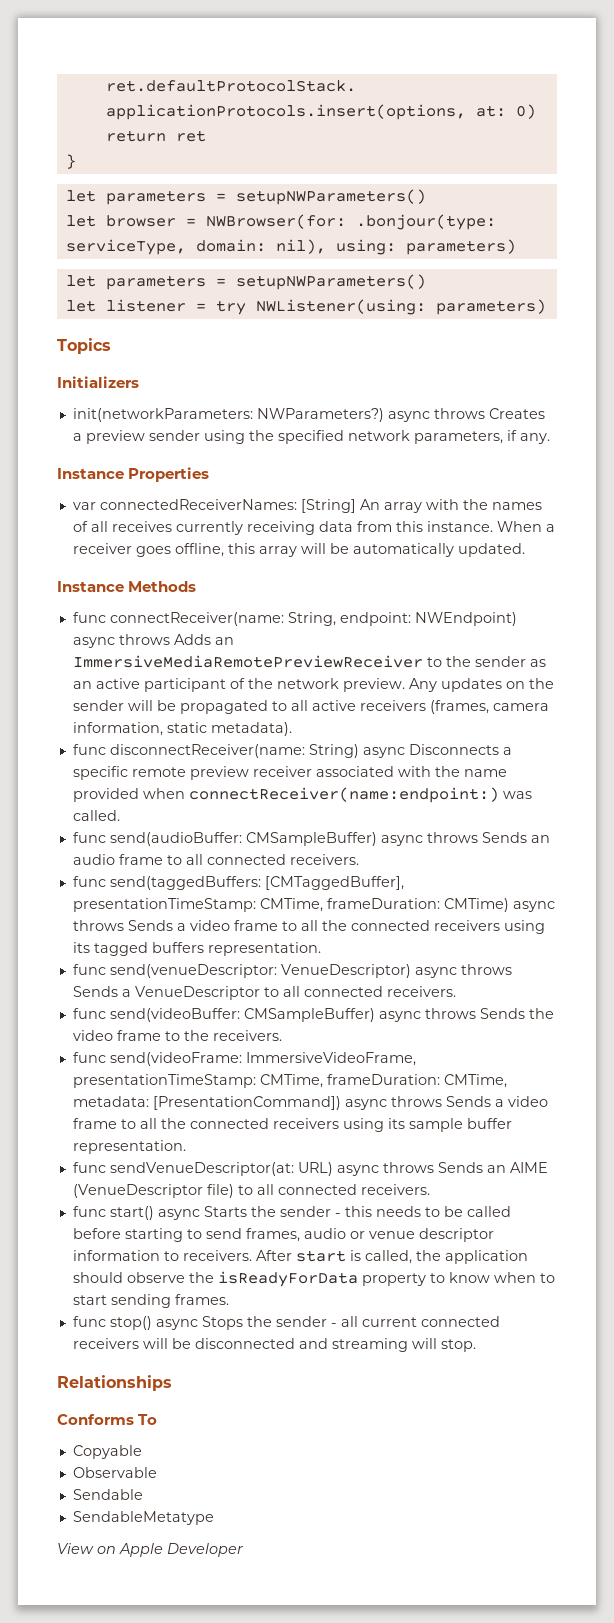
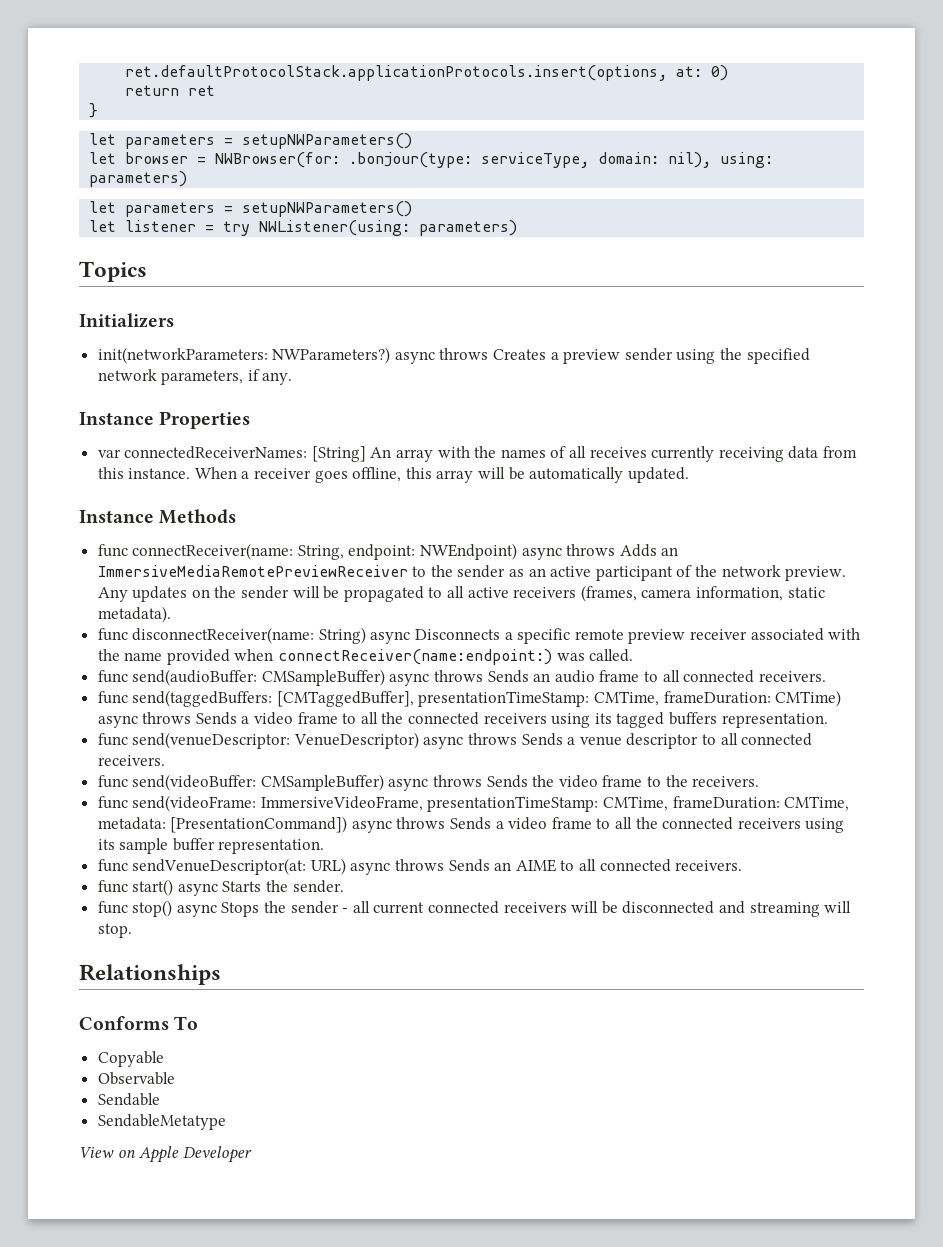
- func send(venueDescriptor: VenueDescriptor) async throws Sends a VenueDescriptor to all connected receivers.
+ func send(venueDescriptor: VenueDescriptor) async throws Sends a venue descriptor to all connected receivers.
- func sendVenueDescriptor(at: URL) async throws Sends an AIME (VenueDescriptor file) to all connected receivers.
+ func sendVenueDescriptor(at: URL) async throws Sends an AIME to all connected receivers.
- func start() async Starts the sender - this needs to be called before starting to send frames, audio or venue descriptor information to receivers. After start is called, the application should observe the isReadyForData property to know when to start sending frames.
+ func start() async Starts the sender.

